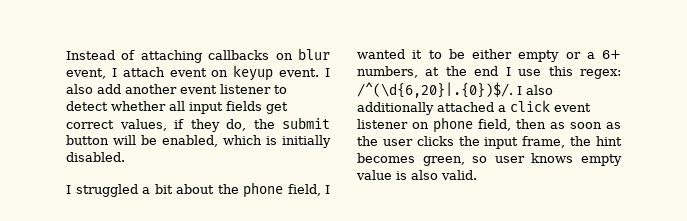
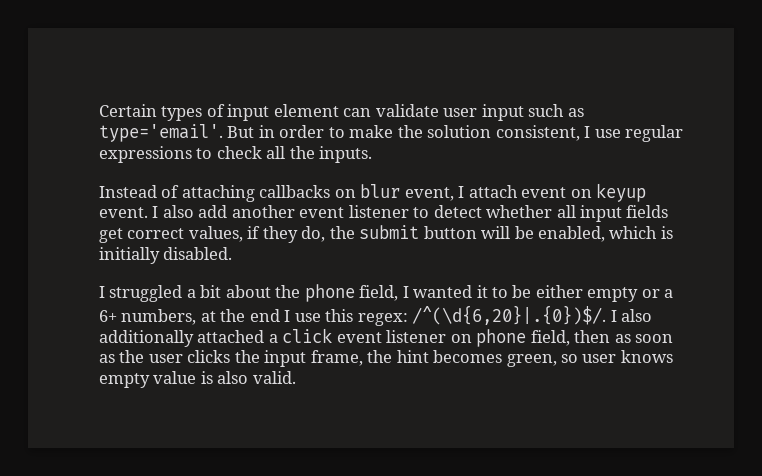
+ Certain types of input element can validate user input such as type='email'. But in order to make the solution consistent, I use regular expressions to check all the inputs.

